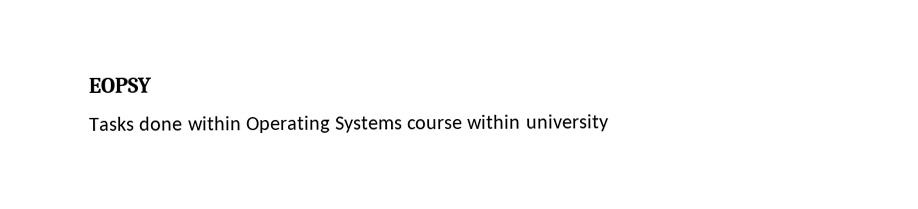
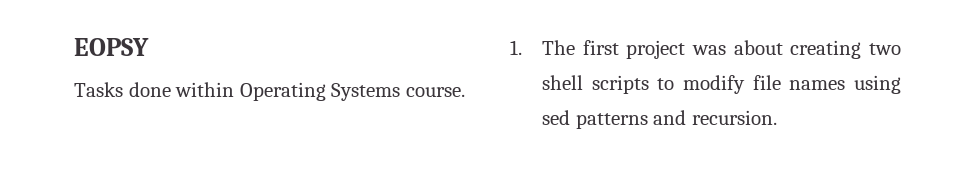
- Tasks done within Operating Systems course within university
+ Tasks done within Operating Systems course.
+ 1. The first project was about creating two shell scripts to modify file names using sed patterns and recursion.

